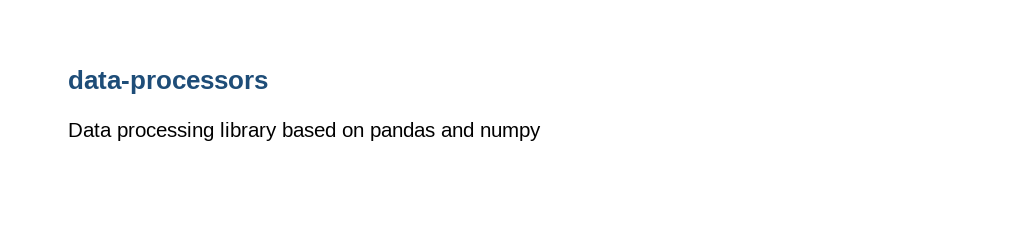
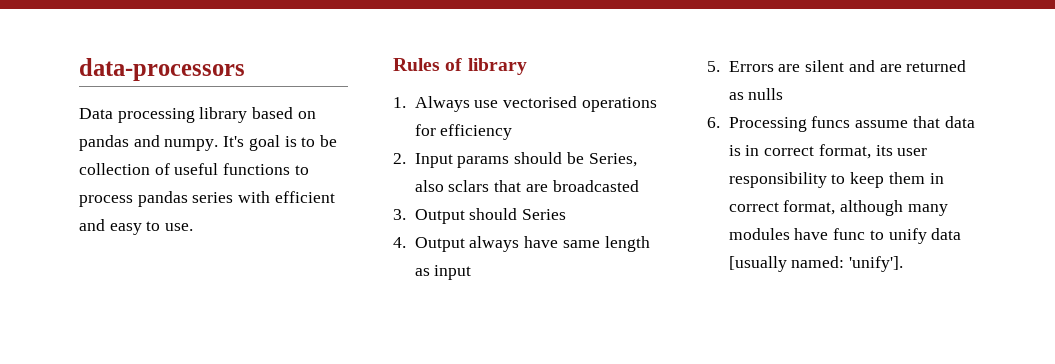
- Data processing library based on pandas and numpy
+ Data processing library based on pandas and numpy. It's goal is to be collection of useful functions to process pandas series with efficient and easy to use.
+ Rules of library
+ 1. Always use vectorised operations for efficiency
+ 2. Input params should be Series, also sclars that are broadcasted
+ 3. Output should Series
+ 4. Output always have same length as input
+ 5. Errors are silent and are returned as nulls
+ 6. Processing funcs assume that data is in correct format, its user responsibility to keep them in correct format, although many modules have func to unify data [usually named: 'unify'].

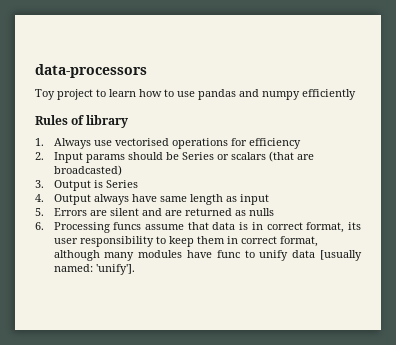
- Data processing library based on pandas and numpy. It's goal is to be collection of useful functions to process pandas series with efficient and easy to use.
+ Toy project to learn how to use pandas and numpy efficiently
- 2. Input params should be Series, also sclars that are broadcasted
+ 2. Input params should be Series or scalars (that are broadcasted)
- 3. Output should Series
+ 3. Output is Series

